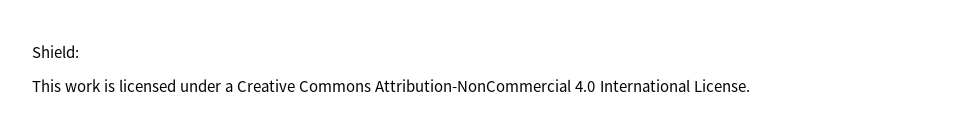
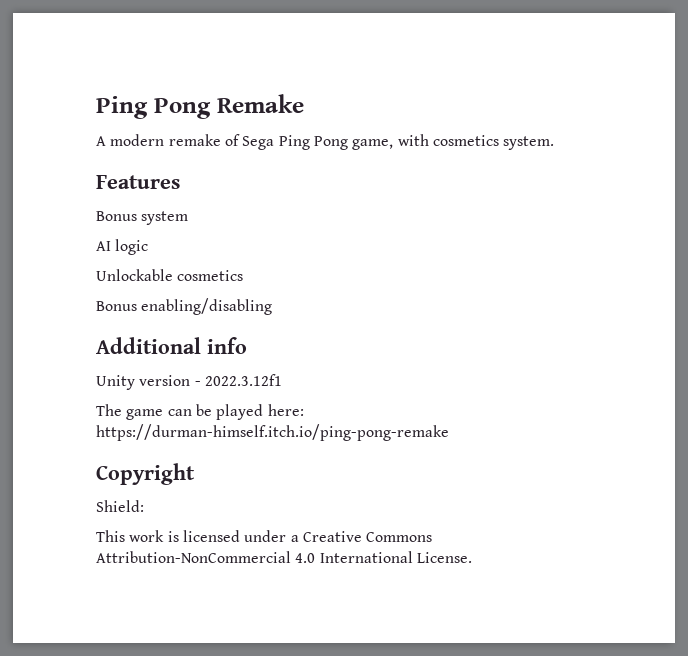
+ Ping Pong Remake
+ A modern remake of Sega Ping Pong game, with cosmetics system.
+ Features
+ Bonus system
+ AI logic
+ Unlockable cosmetics
+ Bonus enabling/disabling
+ Additional info
+ Unity version - 2022.3.12f1
+ The game can be played here: https://durman-himself.itch.io/ping-pong-remake
+ Copyright

